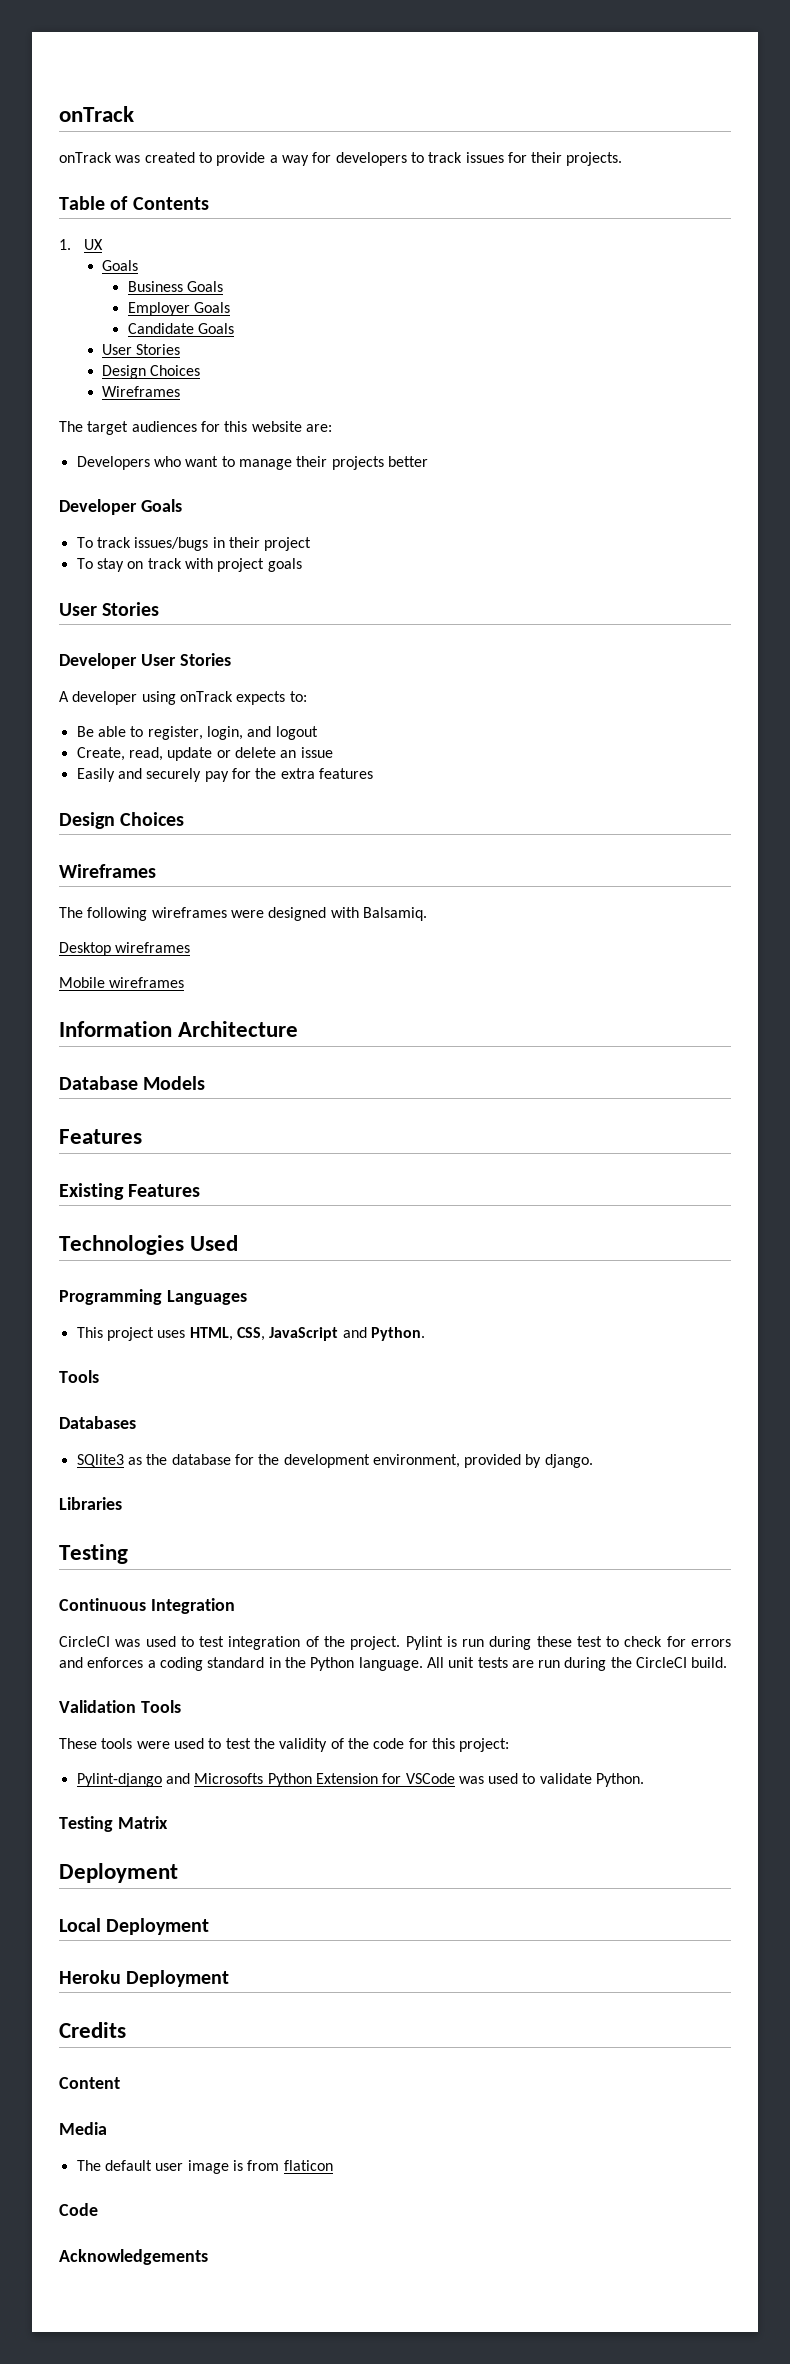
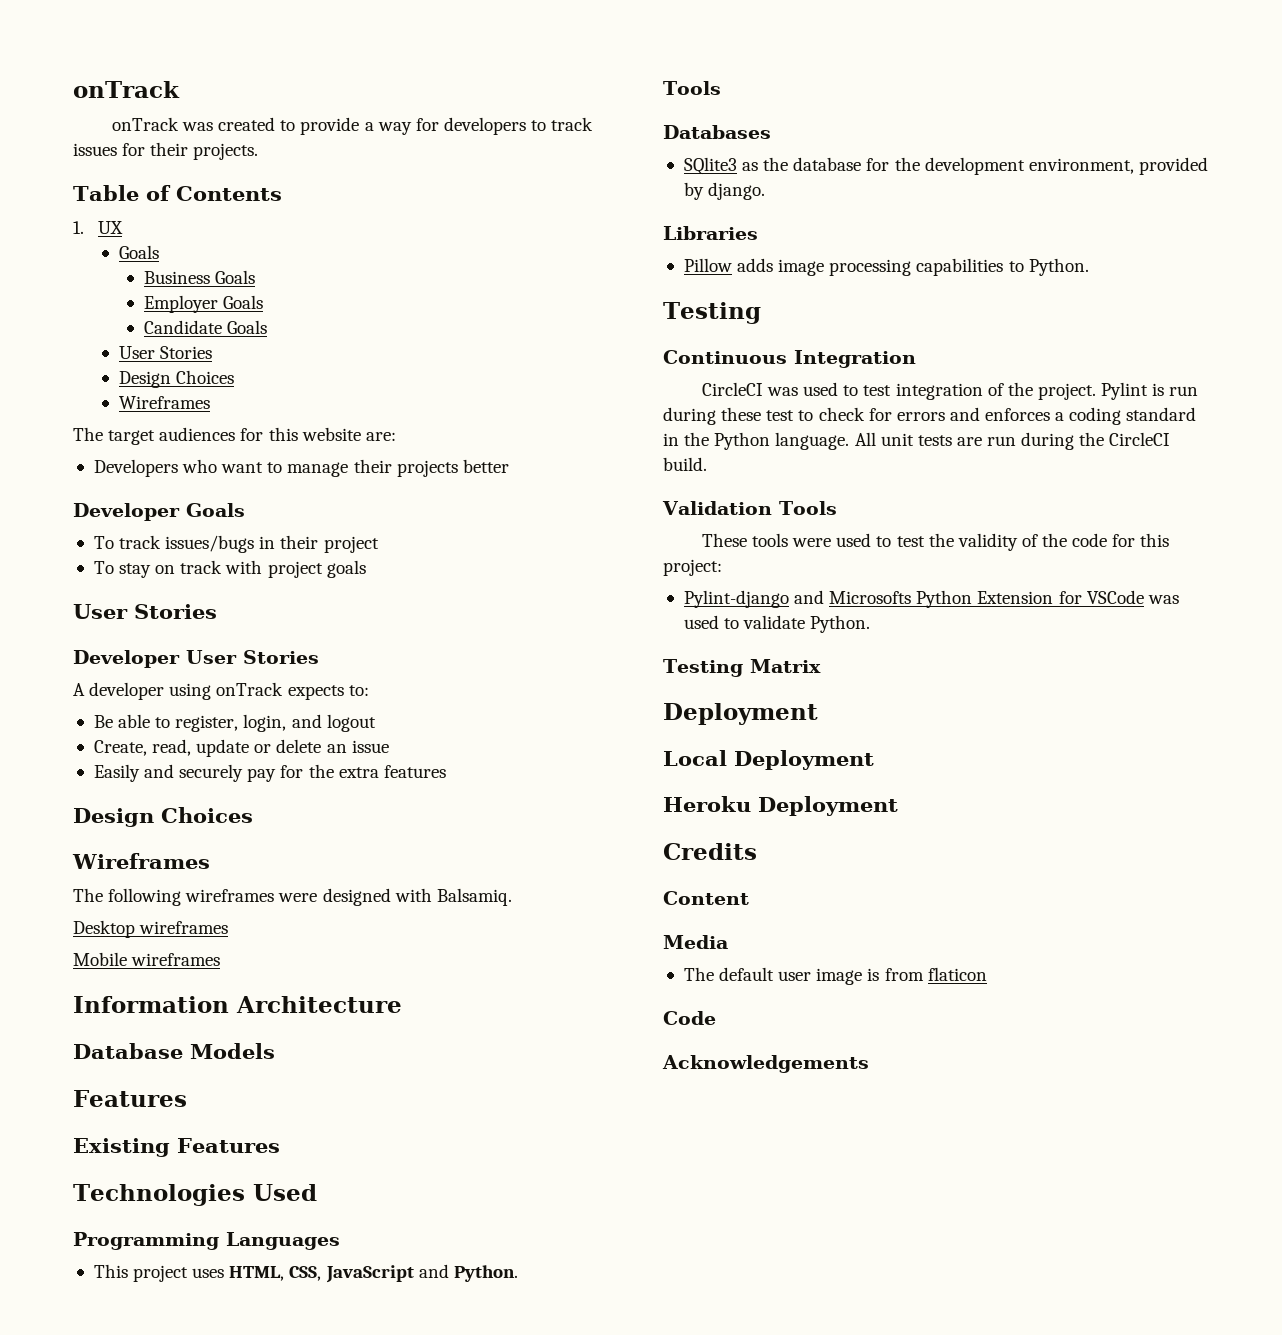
+ Pillow adds image processing capabilities to Python.

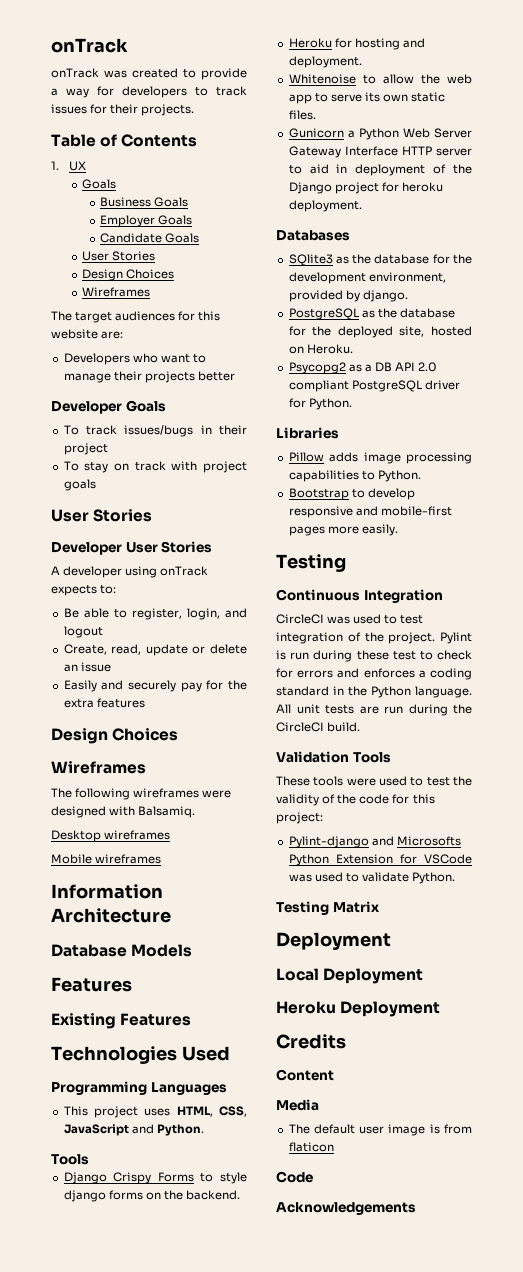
+ Django Crispy Forms to style django forms on the backend.
+ Heroku for hosting and deployment.
+ Whitenoise to allow the web app to serve its own static files.
+ Gunicorn a Python Web Server Gateway Interface HTTP server to aid in deployment of the Django project for heroku deployment.
+ PostgreSQL as the database for the deployed site, hosted on Heroku.
+ Psycopg2 as a DB API 2.0 compliant PostgreSQL driver for Python.
+ Bootstrap to develop responsive and mobile-first pages more easily.

